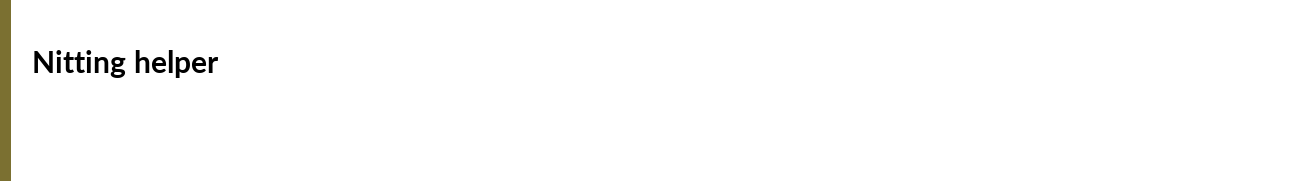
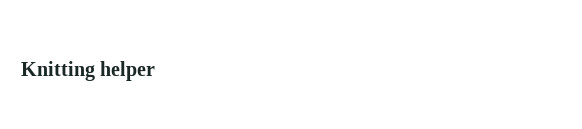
- Nitting helper
+ Knitting helper

